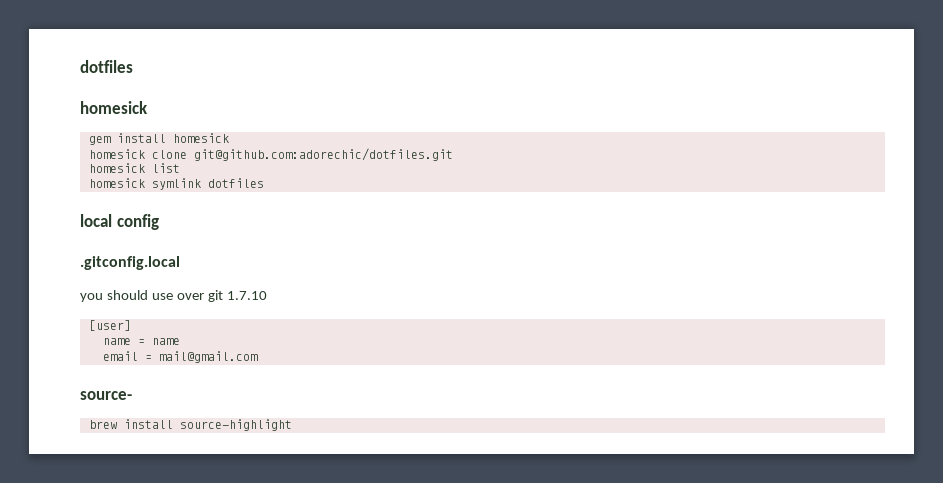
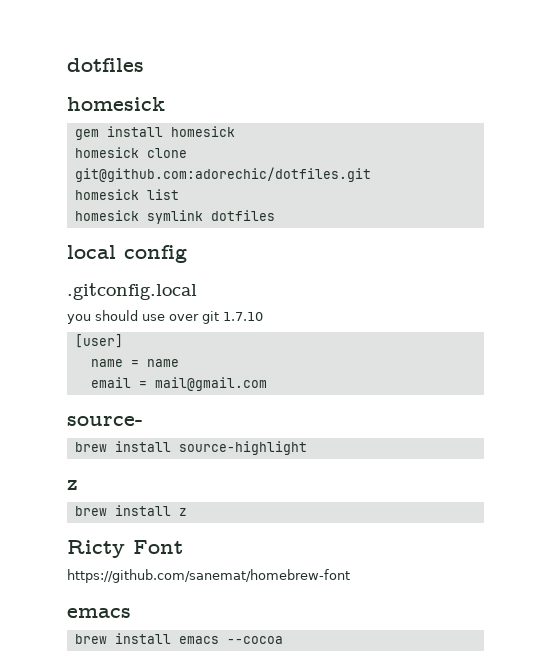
  brew install source-highlight
+ z
+ brew install z
+ Ricty Font
+ https://github.com/sanemat/homebrew-font
+ emacs
+ brew install emacs --cocoa

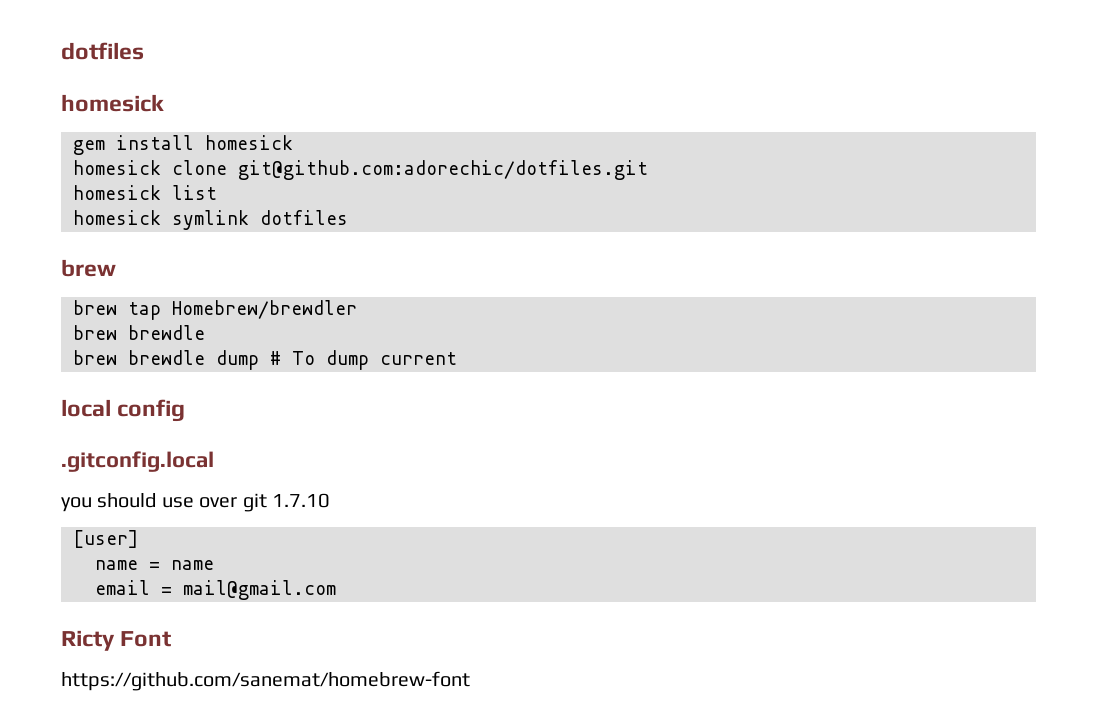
  homesick symlink dotfiles
+ brew
+ brew tap Homebrew/brewdler
+ brew brewdle
+ brew brewdle dump # To dump current
- source-
- brew install source-highlight
- z
- brew install z
  Ricty Font
  https://github.com/sanemat/homebrew-font
- emacs
- brew install emacs --cocoa

